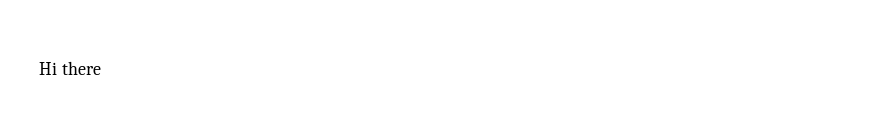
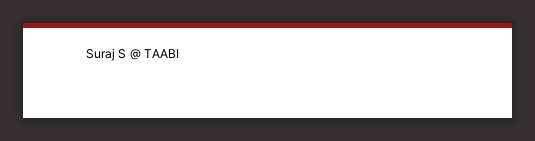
- Hi there
+ Suraj S @ TAABI

